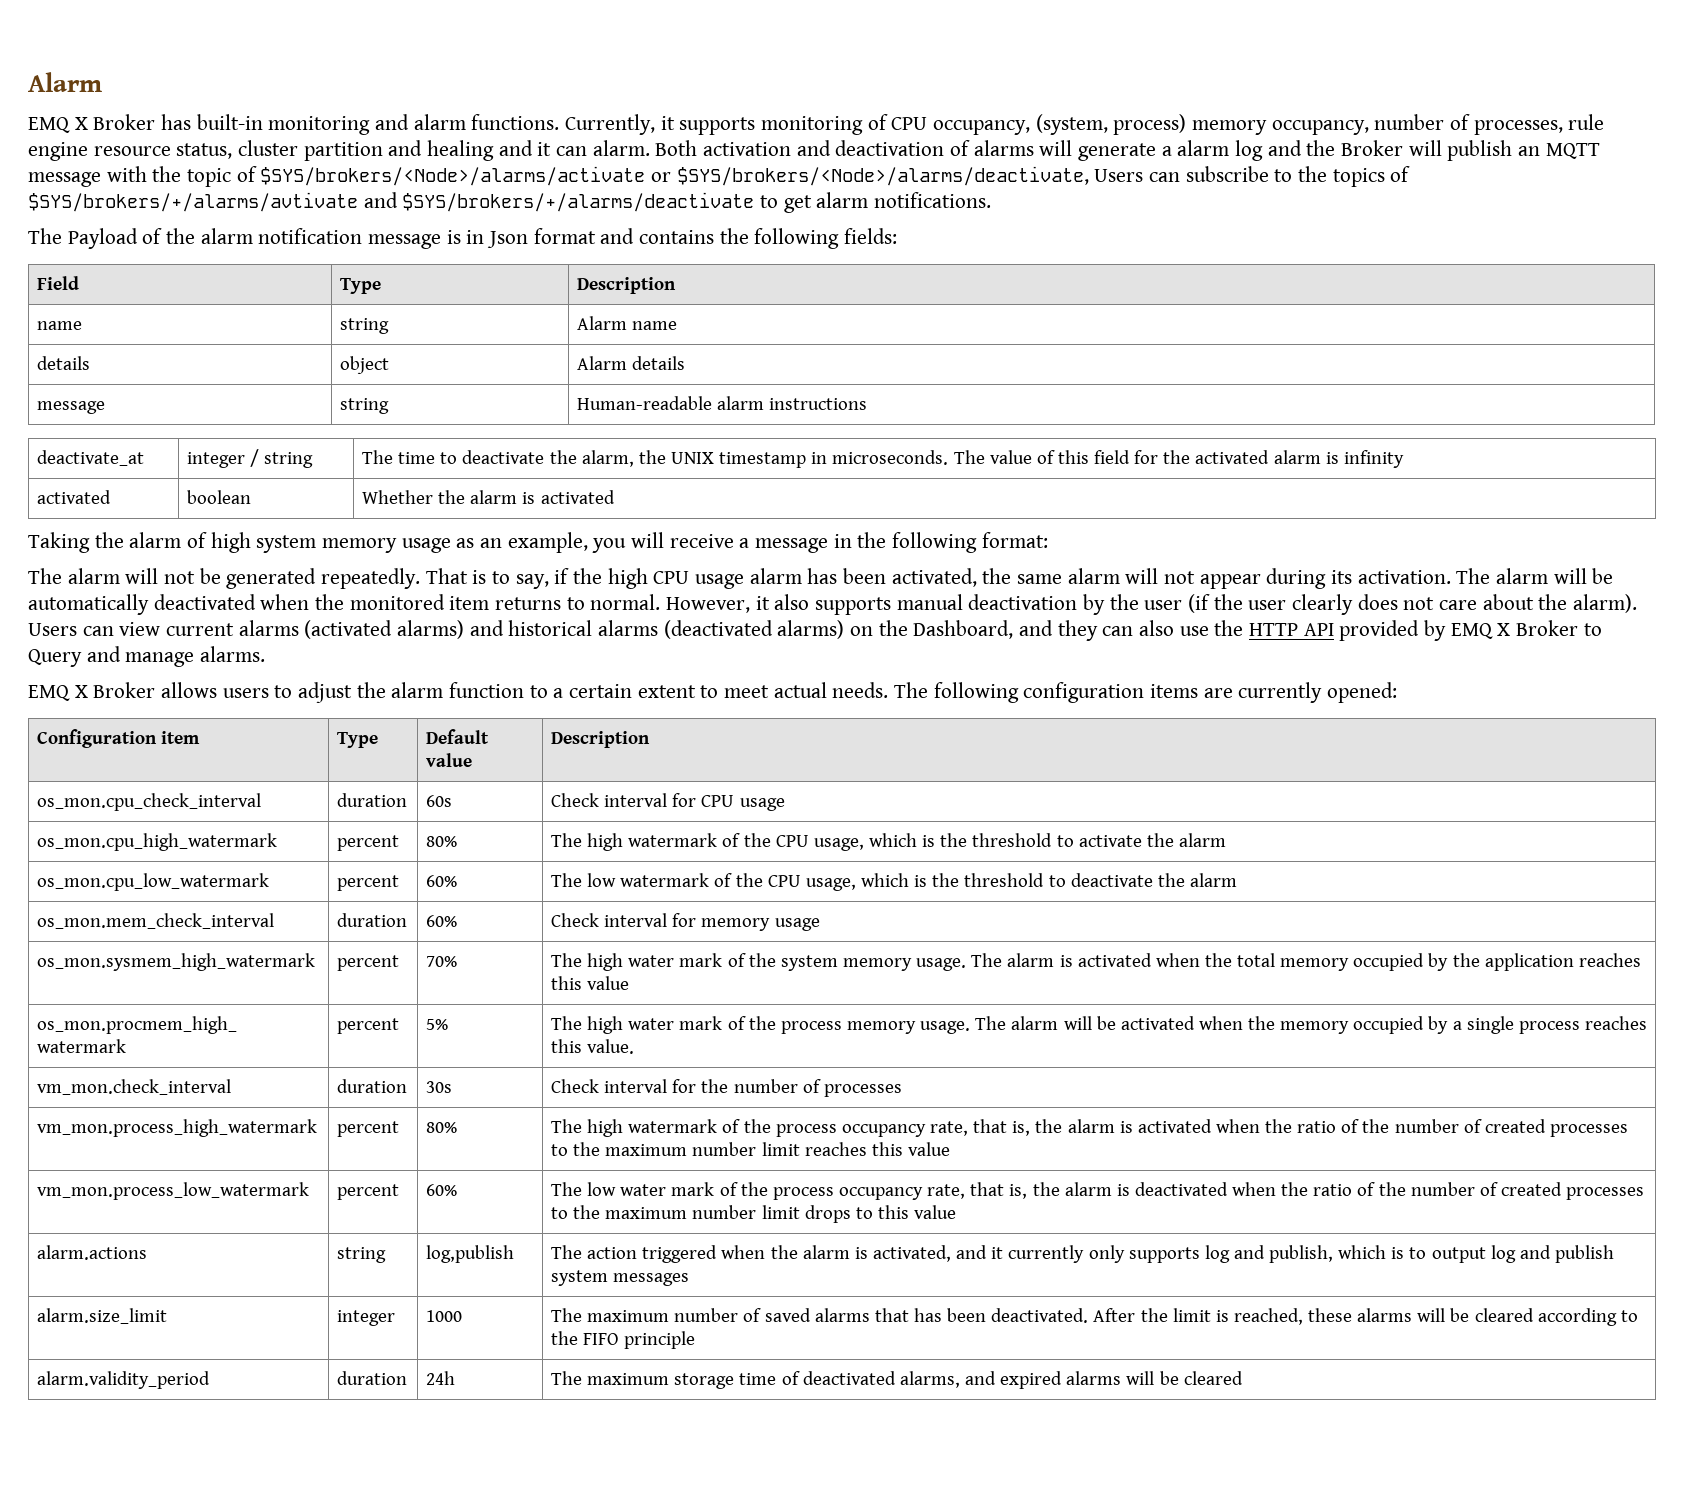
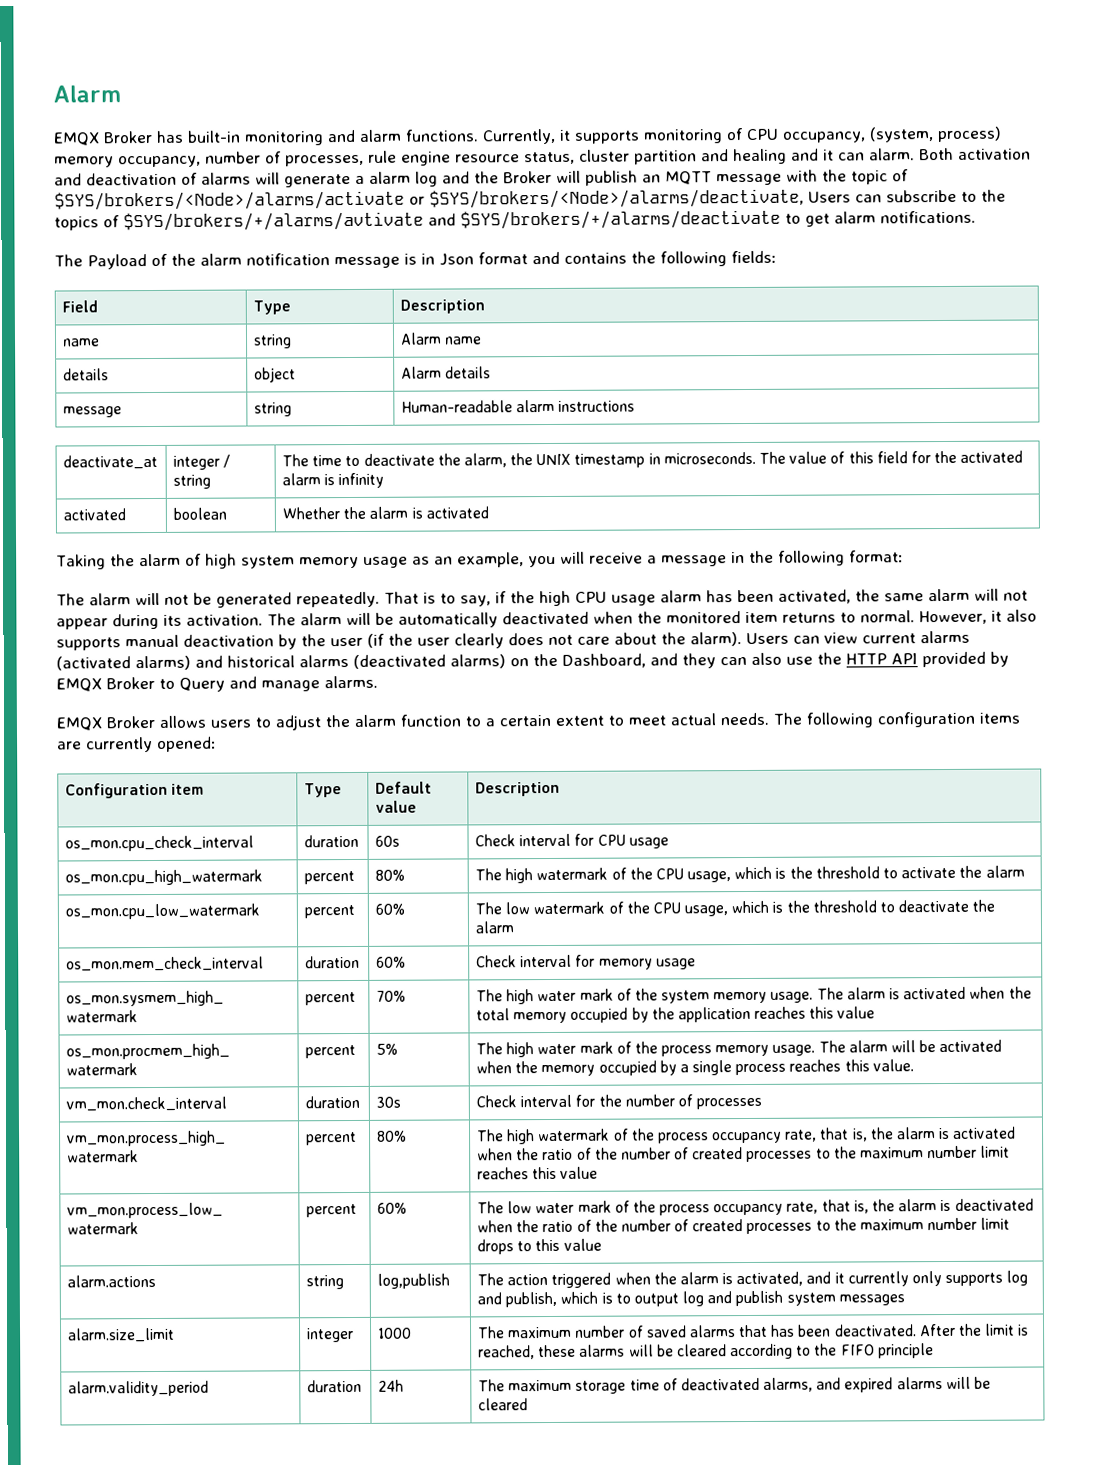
- EMQ X Broker has built-in monitoring and alarm functions.
+ EMQX Broker has built-in monitoring and alarm functions.
- Users can view current alarms (activated alarms) and historical alarms (deactivated alarms) on the Dashboard, and they can also use the HTTP API provided by EMQ X Broker to Query and manage alarms.
+ Users can view current alarms (activated alarms) and historical alarms (deactivated alarms) on the Dashboard, and they can also use the HTTP API provided by EMQX Broker to Query and manage alarms.
- EMQ X Broker allows users to adjust the alarm function to a certain extent to meet actual needs.
+ EMQX Broker allows users to adjust the alarm function to a certain extent to meet actual needs.

